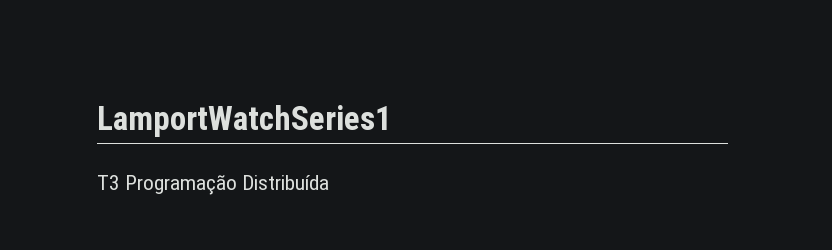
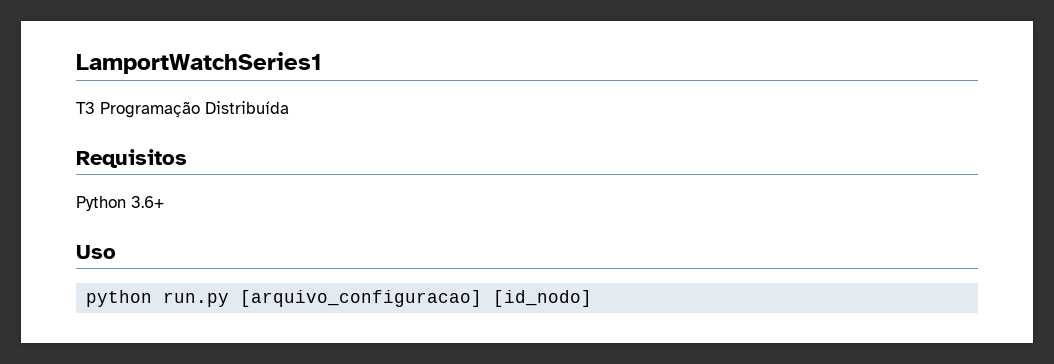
+ Requisitos
+ Python 3.6+
+ Uso
+ python run.py [arquivo_configuracao] [id_nodo]

